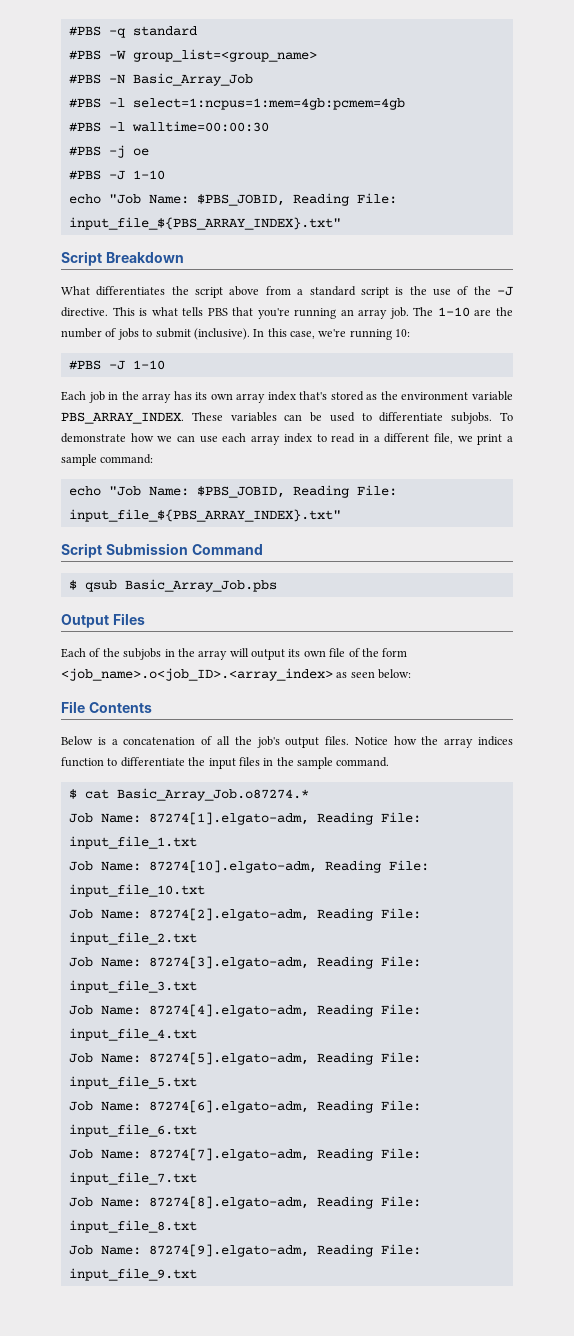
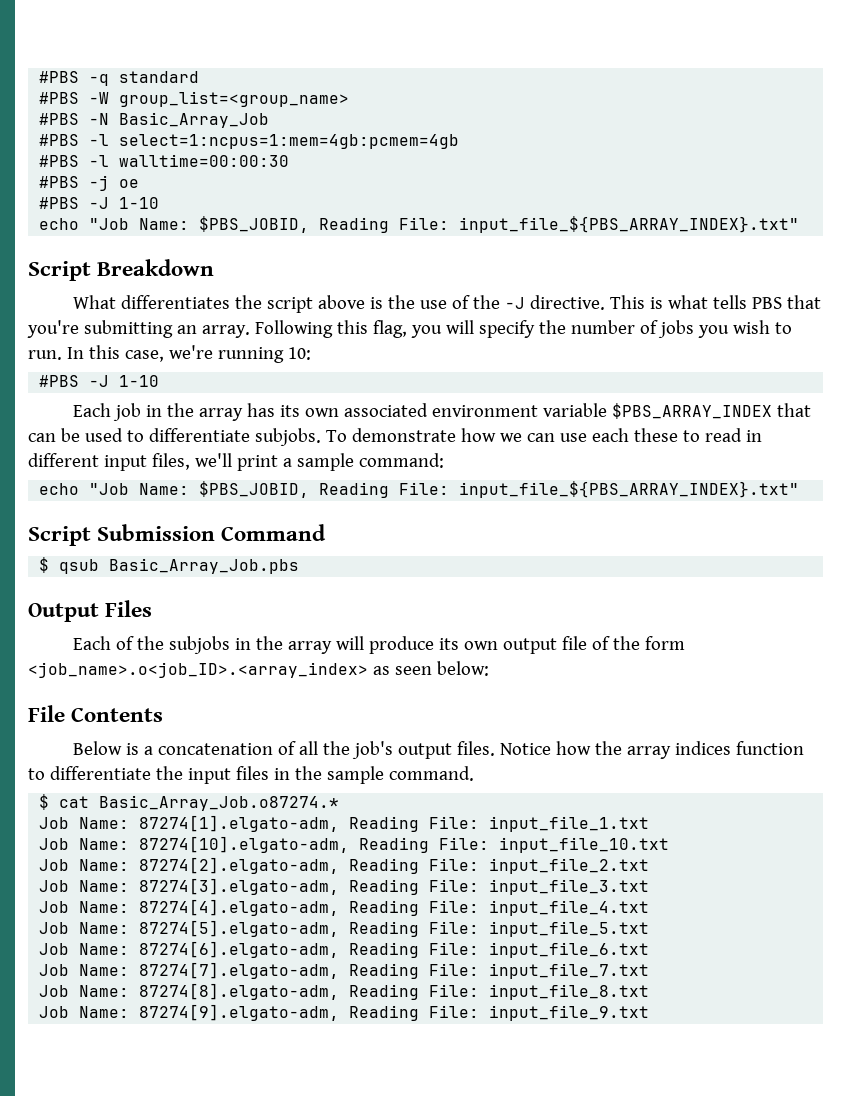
- What differentiates the script above from a standard script is the use of the -J directive.
+ What differentiates the script above is the use of the -J directive.
- This is what tells PBS that you're running an array job. The 1-10 are the number of jobs to submit (inclusive).
+ This is what tells PBS that you're submitting an array. Following this flag, you will specify the number of jobs you wish to run.
- Each job in the array has its own array index that's stored as the environment variable PBS_ARRAY_INDEX. These variables can be used to differentiate subjobs.
+ Each job in the array has its own associated environment variable $PBS_ARRAY_INDEX that can be used to differentiate subjobs.
- To demonstrate how we can use each array index to read in a different file, we print a sample command:
+ To demonstrate how we can use each these to read in different input files, we'll print a sample command:
- Each of the subjobs in the array will output its own file of the form <job_name>.o<job_ID>.<array_index> as seen below:
+ Each of the subjobs in the array will produce its own output file of the form <job_name>.o<job_ID>.<array_index> as seen below:

